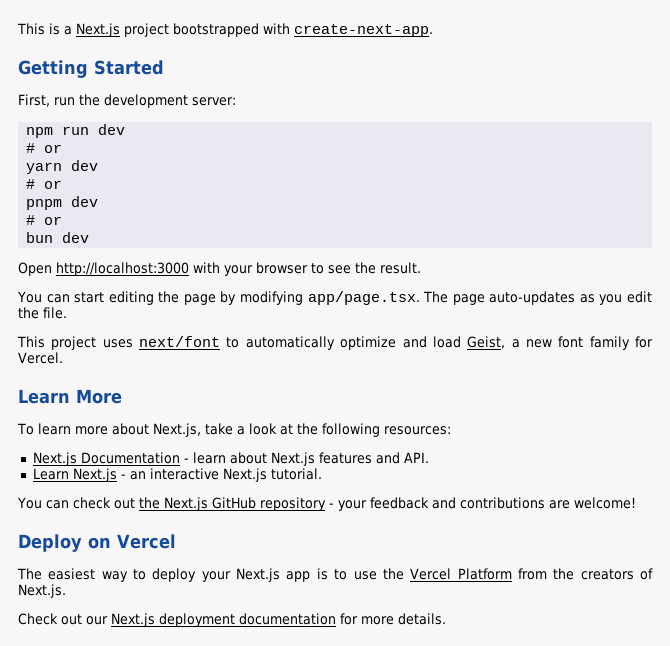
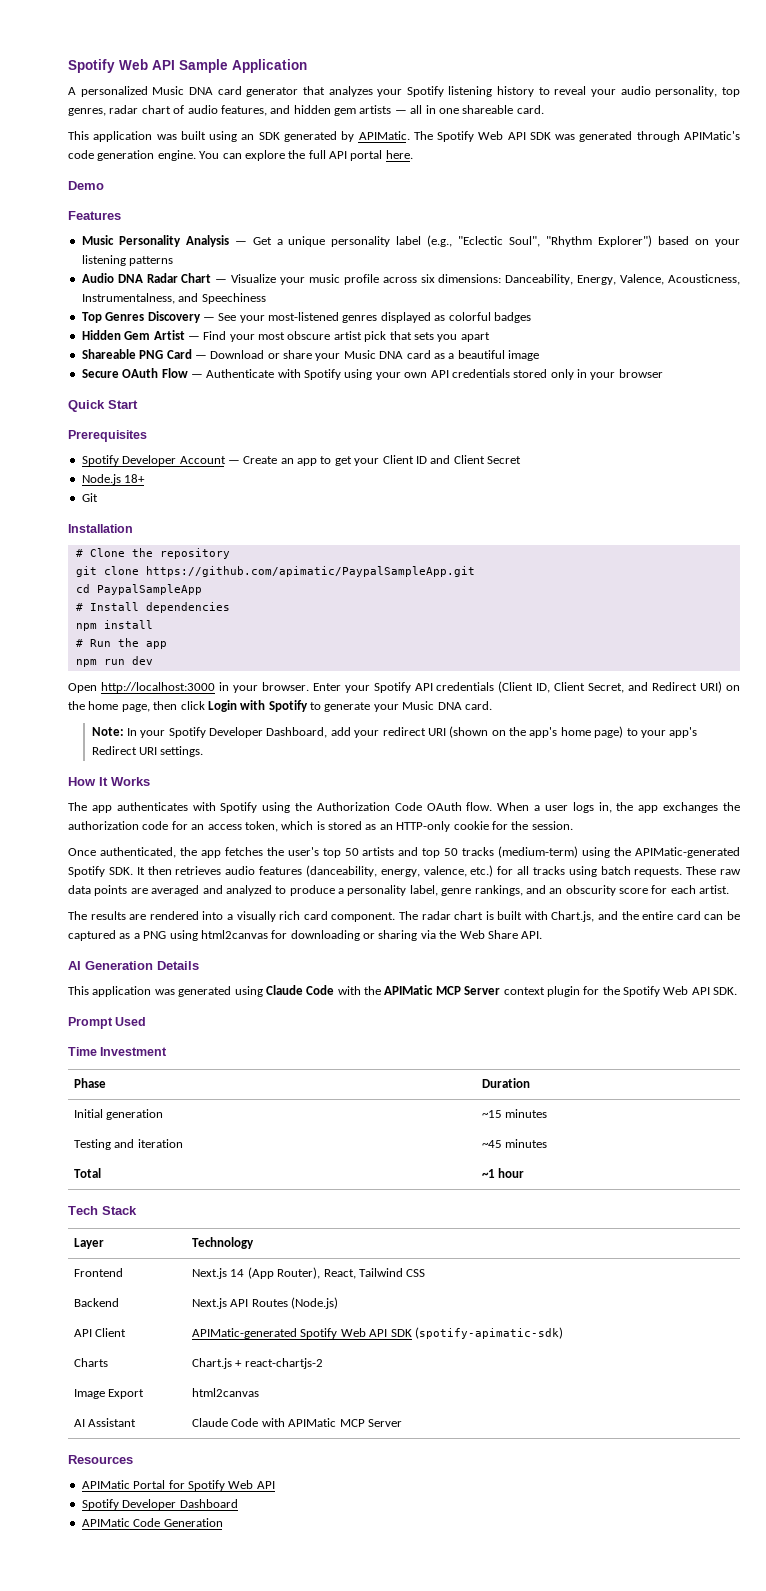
- This is a Next.js project bootstrapped with create-next-app.
- Getting Started
- First, run the development server:
+ Spotify Web API Sample Application
+ A personalized Music DNA card generator that analyzes your Spotify listening history to reveal your audio personality, top genres, radar chart of audio features, and hidden gem artists — all in one shareable card.
+ This application was built using an SDK generated by APIMatic. The Spotify Web API SDK was generated through APIMatic's code generation engine. You can explore the full API portal here.
+ Demo
+ Features
+ Music Personality Analysis — Get a unique personality label (e.g., "Eclectic Soul", "Rhythm Explorer") based on your listening patterns
+ Audio DNA Radar Chart — Visualize your music profile across six dimensions: Danceability, Energy, Valence, Acousticness, Instrumentalness, and Speechiness
+ Top Genres Discovery — See your most-listened genres displayed as colorful badges
+ Hidden Gem Artist — Find your most obscure artist pick that sets you apart
+ Shareable PNG Card — Download or share your Music DNA card as a beautiful image
+ Secure OAuth Flow — Authenticate with Spotify using your own API credentials stored only in your browser
+ Quick Start
+ Prerequisites
+ Spotify Developer Account — Create an app to get your Client ID and Client Secret
+ Node.js 18+
+ Git
+ Installation
+ # Clone the repository
+ git clone https://github.com/apimatic/PaypalSampleApp.git
+ cd PaypalSampleApp
+ # Install dependencies
+ npm install
+ # Run the app
  npm run dev
- # or
- yarn dev
- # or
- pnpm dev
- # or
- bun dev
- Open http://localhost:3000 with your browser to see the result.
- You can start editing the page by modifying app/page.tsx. The page auto-updates as you edit the file.
- This project uses next/font to automatically optimize and load Geist, a new font family for Vercel.
- Learn More
- To learn more about Next.js, take a look at the following resources:
- Next.js Documentation - learn about Next.js features and API.
- Learn Next.js - an interactive Next.js tutorial.
- You can check out the Next.js GitHub repository - your feedback and contributions are welcome!
- Deploy on Vercel
- The easiest way to deploy your Next.js app is to use the Vercel Platform from the creators of Next.js.
- Check out our Next.js deployment documentation for more details.
+ Open http://localhost:3000 in your browser. Enter your Spotify API credentials (Client ID, Client Secret, and Redirect URI) on the home page, then click Login with Spotify to generate your Music DNA card.
+ Note: In your Spotify Developer Dashboard, add your redirect URI (shown on the app's home page) to your app's Redirect URI settings.
+ How It Works
+ The app authenticates with Spotify using the Authorization Code OAuth flow. When a user logs in, the app exchanges the authorization code for an access token, which is stored as an HTTP-only cookie for the session.
+ Once authenticated, the app fetches the user's top 50 artists and top 50 tracks (medium-term) using the APIMatic-generated Spotify SDK. It then retrieves audio features (danceability, energy, valence, etc.) for all tracks using batch requests. These raw data points are averaged and analyzed to produce a personality label, genre rankings, and an obscurity score for each artist.
+ The results are rendered into a visually rich card component. The radar chart is built with Chart.js, and the entire card can be captured as a PNG using html2canvas for downloading or sharing via the Web Share API.
+ AI Generation Details
+ This application was generated using Claude Code with the APIMatic MCP Server context plugin for the Spotify Web API SDK.
+ Prompt Used
+ Time Investment
+ Phase | Duration
+ Initial generation | ~15 minutes
+ Testing and iteration | ~45 minutes
+ Total | ~1 hour
+ Tech Stack
+ Layer | Technology
+ Frontend | Next.js 14 (App Router), React, Tailwind CSS
+ Backend | Next.js API Routes (Node.js)
+ API Client | APIMatic-generated Spotify Web API SDK (spotify-apimatic-sdk)
+ Charts | Chart.js + react-chartjs-2
+ Image Export | html2canvas
+ AI Assistant | Claude Code with APIMatic MCP Server
+ Resources
+ APIMatic Portal for Spotify Web API
+ Spotify Developer Dashboard
+ APIMatic Code Generation

